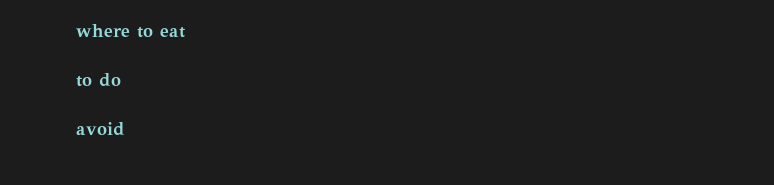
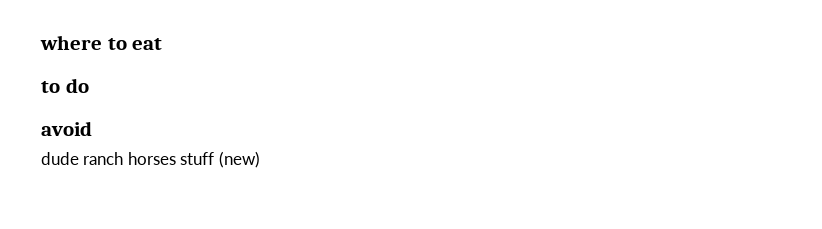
+ dude ranch horses stuff (new)

